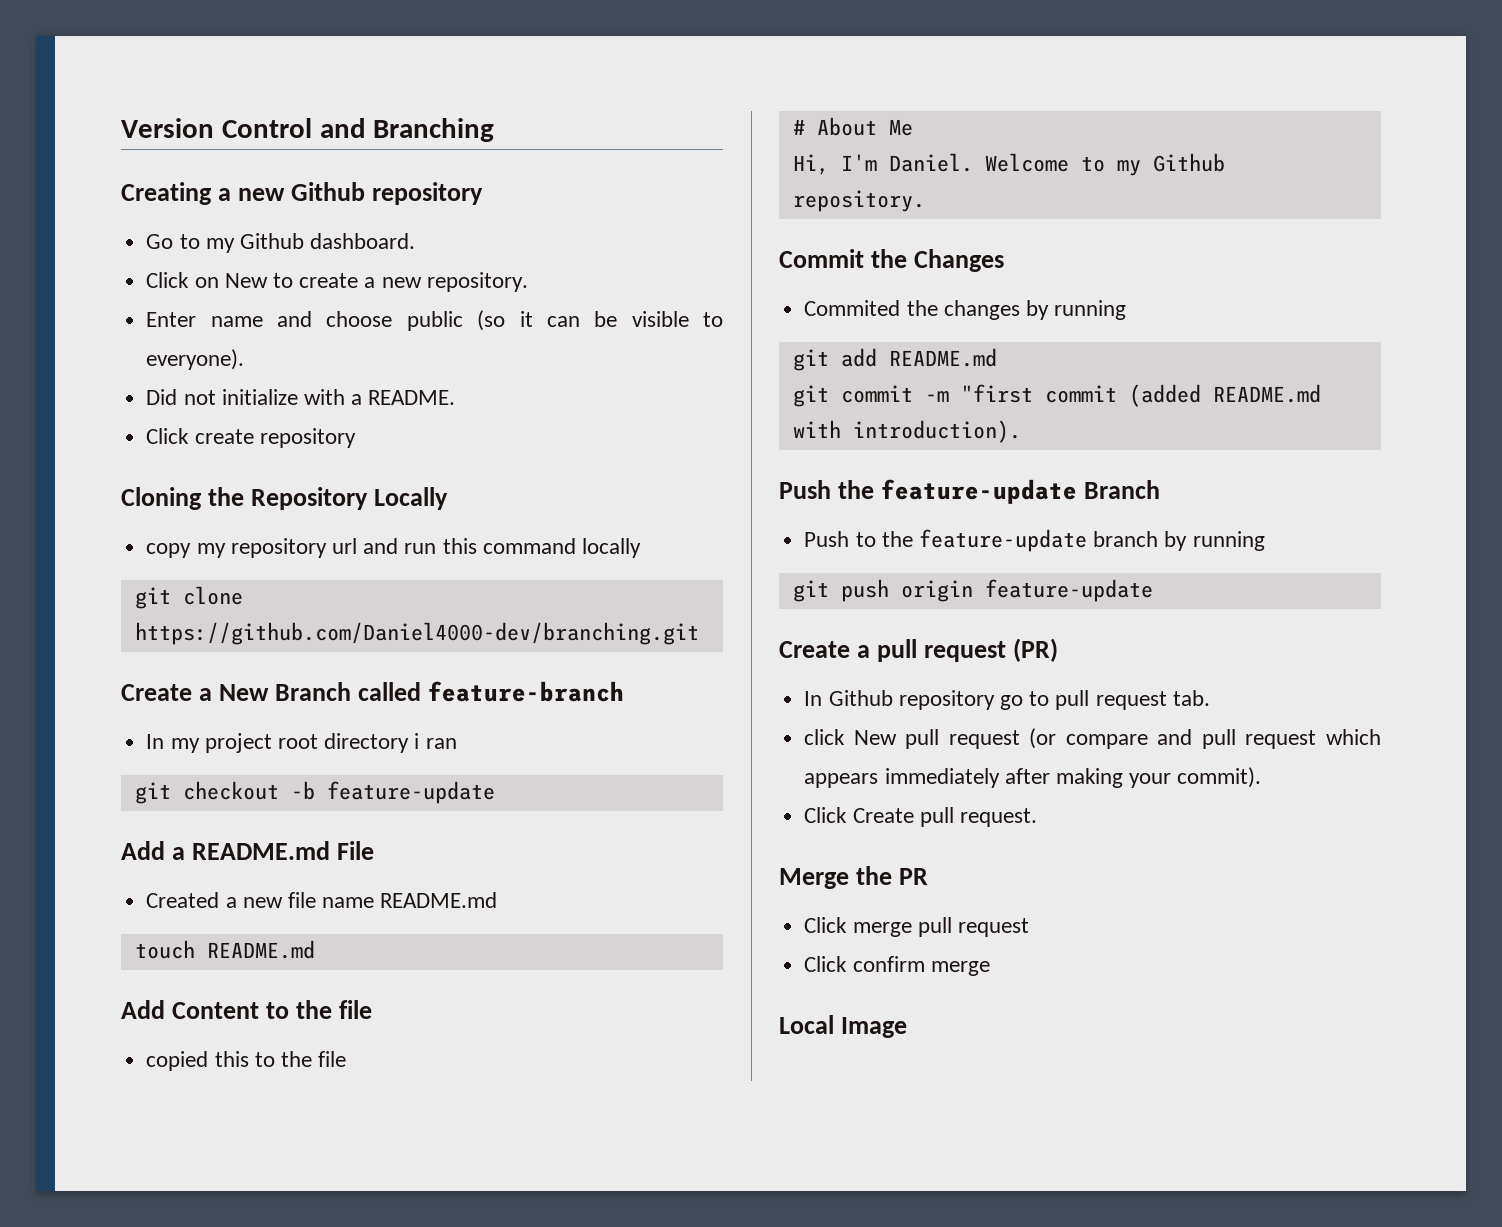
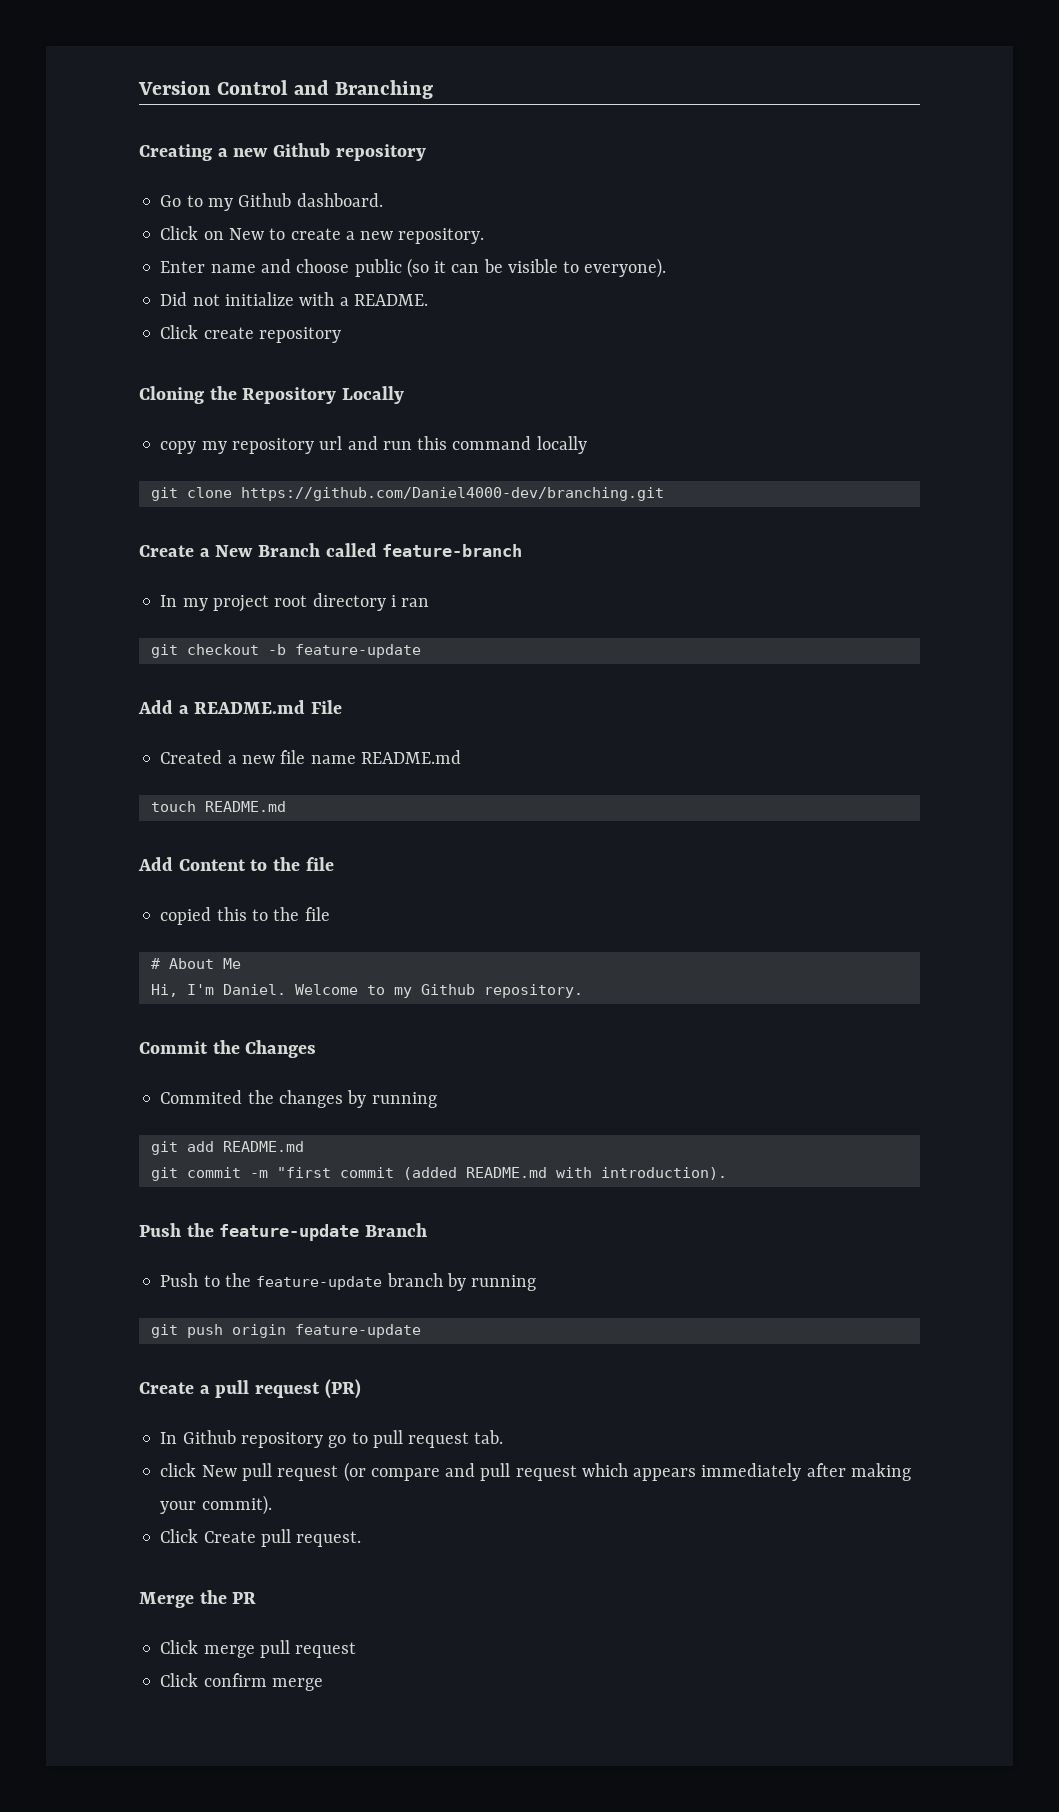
- Local Image

